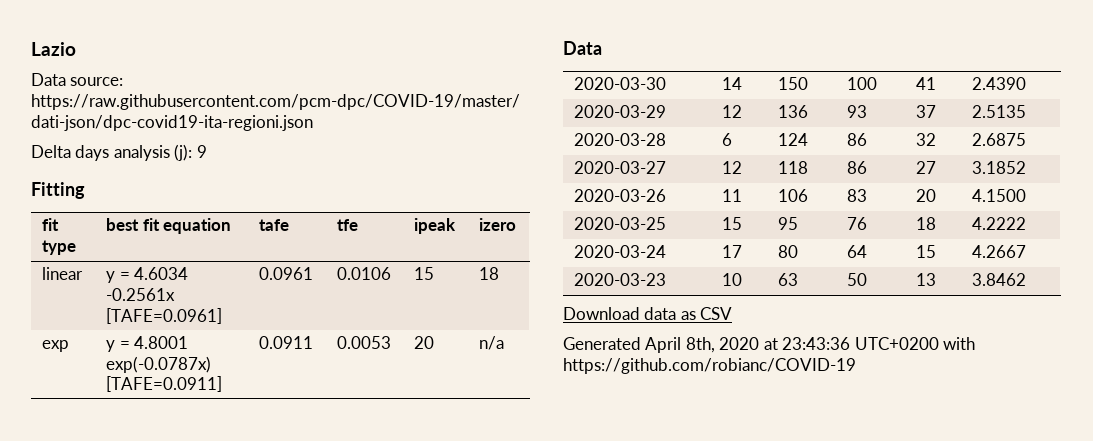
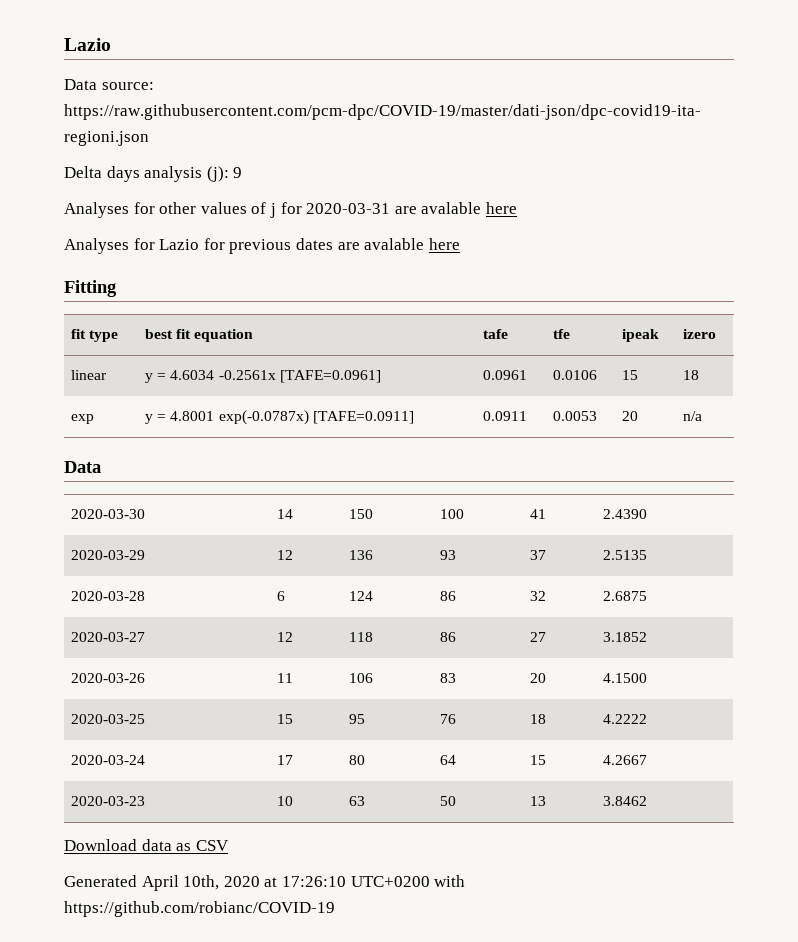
+ Analyses for other values of j for 2020-03-31 are avalable here
+ Analyses for Lazio for previous dates are avalable here
- Generated April 8th, 2020 at 23:43:36 UTC+0200 with https://github.com/robianc/COVID-19
+ Generated April 10th, 2020 at 17:26:10 UTC+0200 with https://github.com/robianc/COVID-19

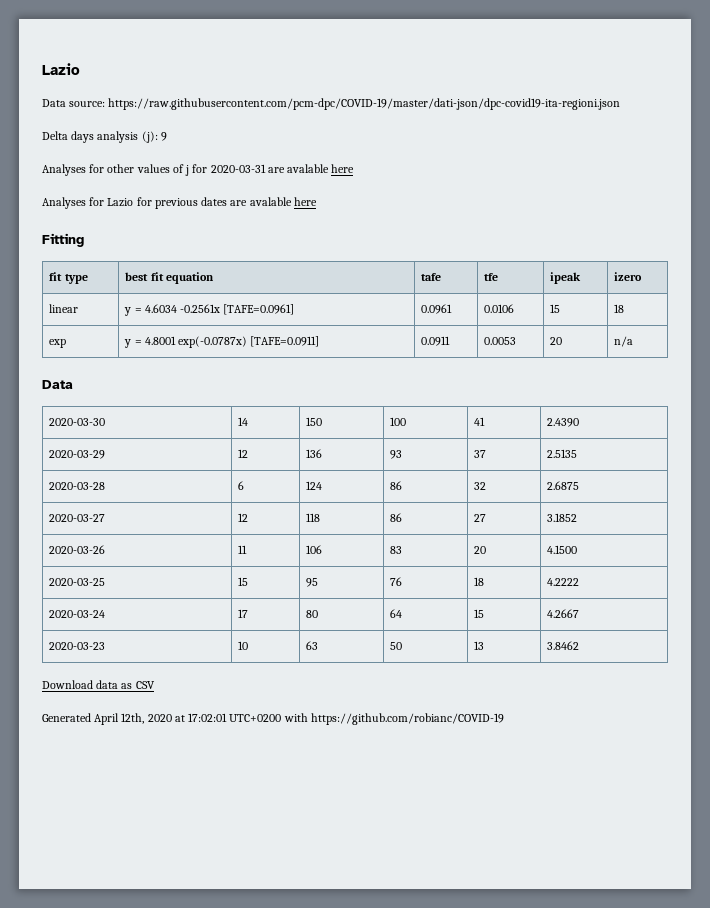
- Generated April 10th, 2020 at 17:26:10 UTC+0200 with https://github.com/robianc/COVID-19
+ Generated April 12th, 2020 at 17:02:01 UTC+0200 with https://github.com/robianc/COVID-19

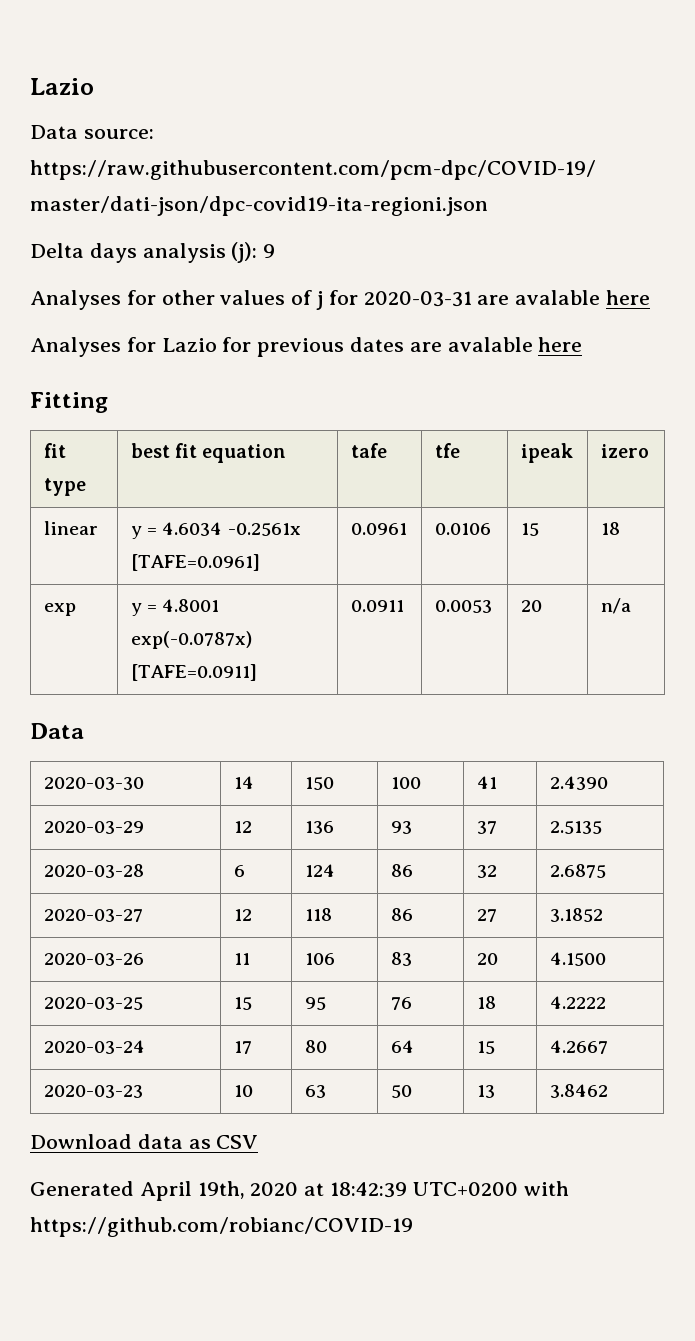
- Generated April 12th, 2020 at 17:02:01 UTC+0200 with https://github.com/robianc/COVID-19
+ Generated April 19th, 2020 at 18:42:39 UTC+0200 with https://github.com/robianc/COVID-19

